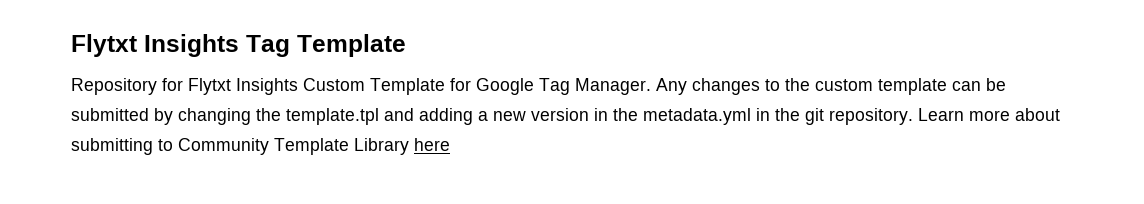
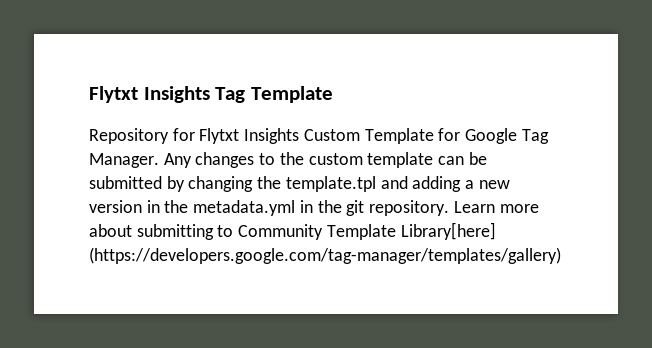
- Learn more about submitting to Community Template Library here
+ Learn more about submitting to Community Template Library[here] (https://developers.google.com/tag-manager/templates/gallery)

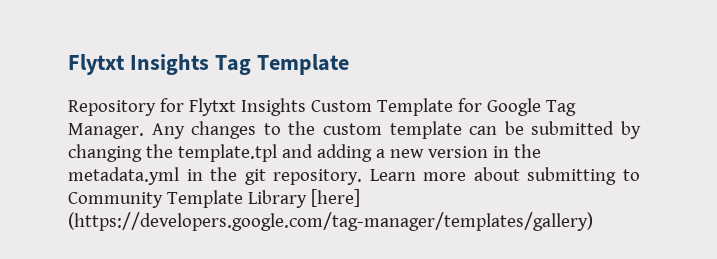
- Learn more about submitting to Community Template Library[here] (https://developers.google.com/tag-manager/templates/gallery)
+ Learn more about submitting to Community Template Library [here] (https://developers.google.com/tag-manager/templates/gallery)

